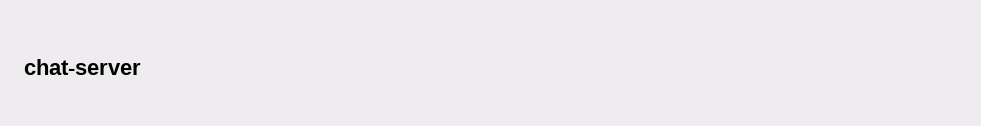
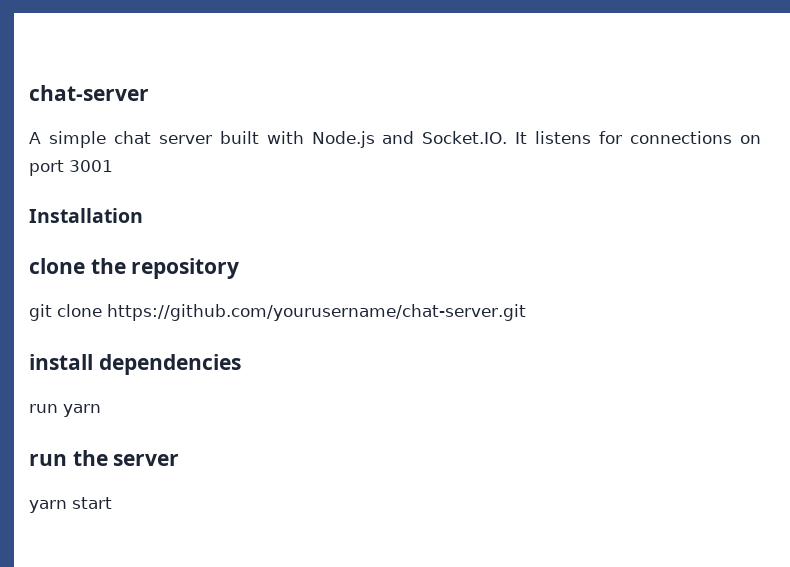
+ A simple chat server built with Node.js and Socket.IO. It listens for connections on port 3001
+ Installation
+ clone the repository
+ git clone https://github.com/yourusername/chat-server.git
+ install dependencies
+ run yarn
+ run the server
+ yarn start

